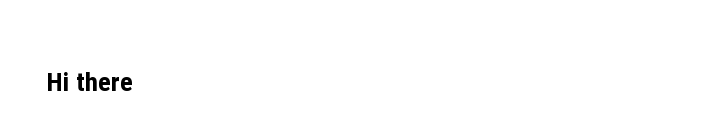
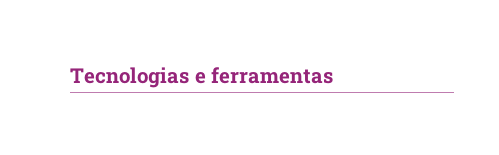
- Hi there
+ Tecnologias e ferramentas

